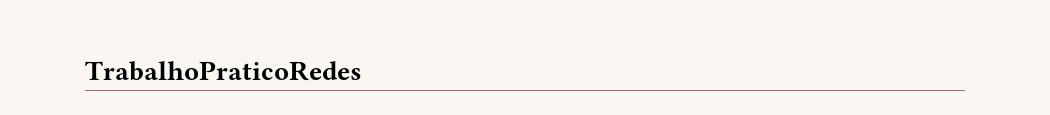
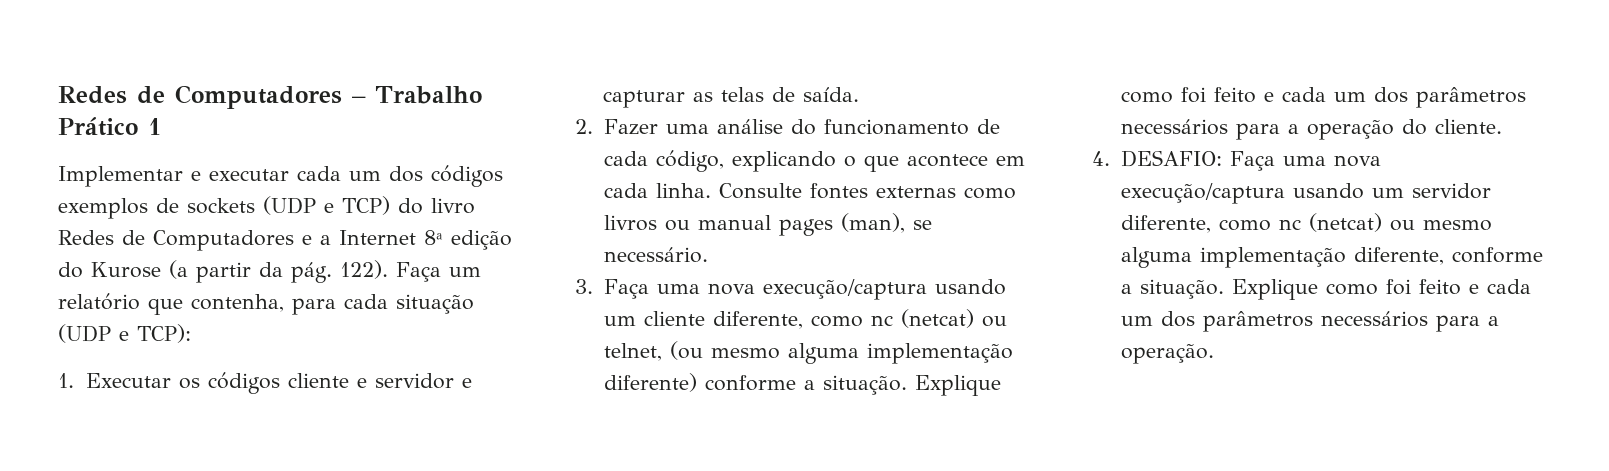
- TrabalhoPraticoRedes
+ Redes de Computadores – Trabalho Prático 1
+ Implementar e executar cada um dos códigos exemplos de sockets (UDP e TCP) do livro Redes de Computadores e a Internet 8ª edição do Kurose (a partir da pág. 122). Faça um relatório que contenha, para cada situação (UDP e TCP):
+ 1. Executar os códigos cliente e servidor e capturar as telas de saída.
+ 2. Fazer uma análise do funcionamento de cada código, explicando o que acontece em cada linha. Consulte fontes externas como livros ou manual pages (man), se necessário.
+ 3. Faça uma nova execução/captura usando um cliente diferente, como nc (netcat) ou telnet, (ou mesmo alguma implementação diferente) conforme a situação. Explique como foi feito e cada um dos parâmetros necessários para a operação do cliente.
+ 4. DESAFIO: Faça uma nova execução/captura usando um servidor diferente, como nc (netcat) ou mesmo alguma implementação diferente, conforme a situação. Explique como foi feito e cada um dos parâmetros necessários para a operação.

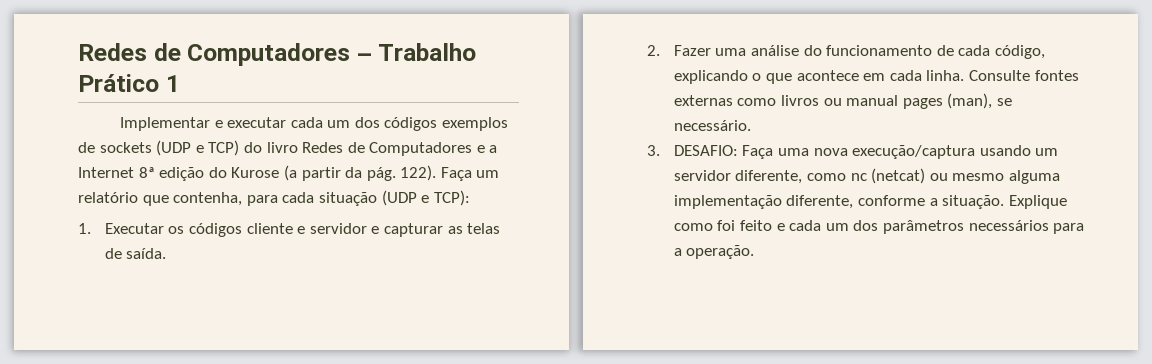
- 3. Faça uma nova execução/captura usando um cliente diferente, como nc (netcat) ou telnet, (ou mesmo alguma implementação diferente) conforme a situação. Explique como foi feito e cada um dos parâmetros necessários para a operação do cliente.
- 4. DESAFIO: Faça uma nova execução/captura usando um servidor diferente, como nc (netcat) ou mesmo alguma implementação diferente, conforme a situação.
+ 3. DESAFIO: Faça uma nova execução/captura usando um servidor diferente, como nc (netcat) ou mesmo alguma implementação diferente, conforme a situação.

